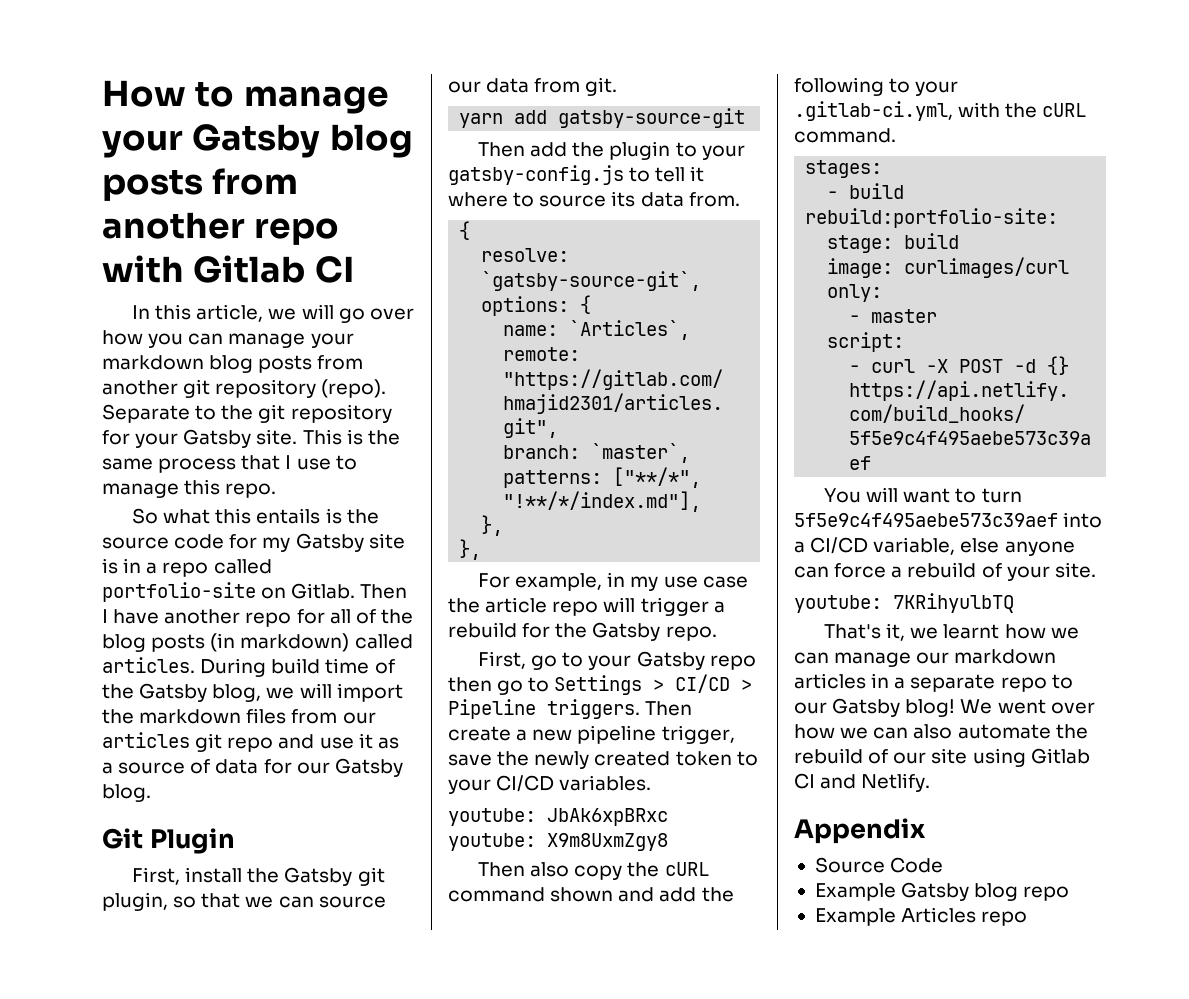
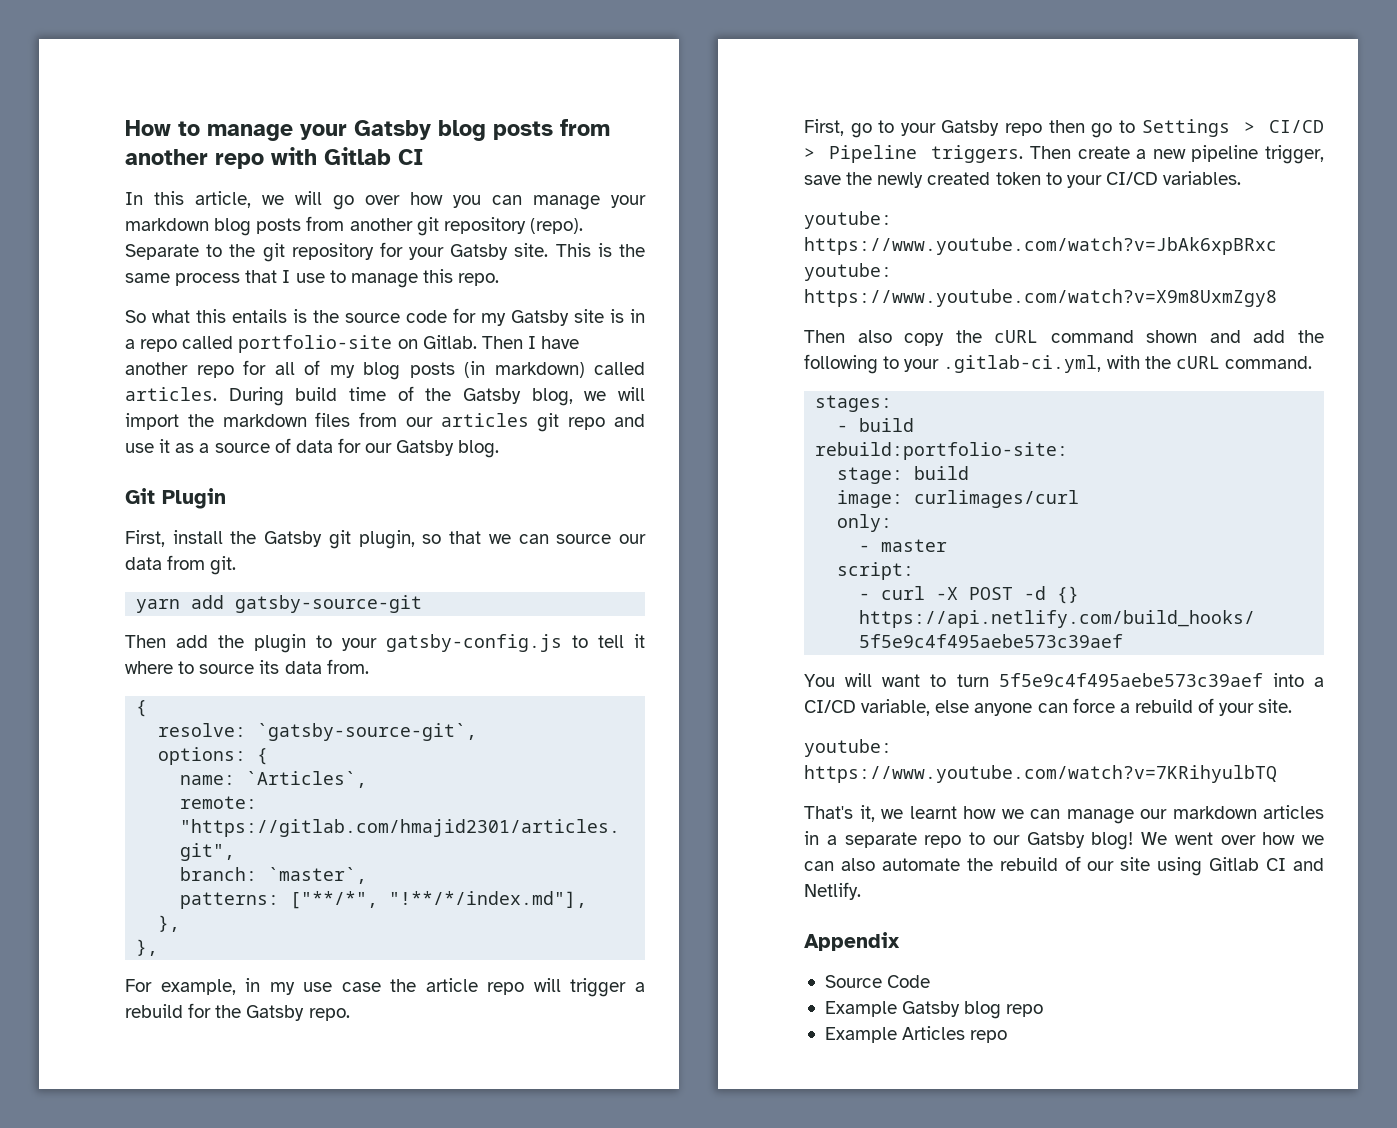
- Then I have another repo for all of the blog posts (in markdown) called articles.
+ Then I have another repo for all of my blog posts (in markdown) called articles.
- youtube: JbAk6xpBRxc youtube: X9m8UxmZgy8
+ youtube: https://www.youtube.com/watch?v=JbAk6xpBRxc youtube: https://www.youtube.com/watch?v=X9m8UxmZgy8
- youtube: 7KRihyulbTQ
+ youtube: https://www.youtube.com/watch?v=7KRihyulbTQ

